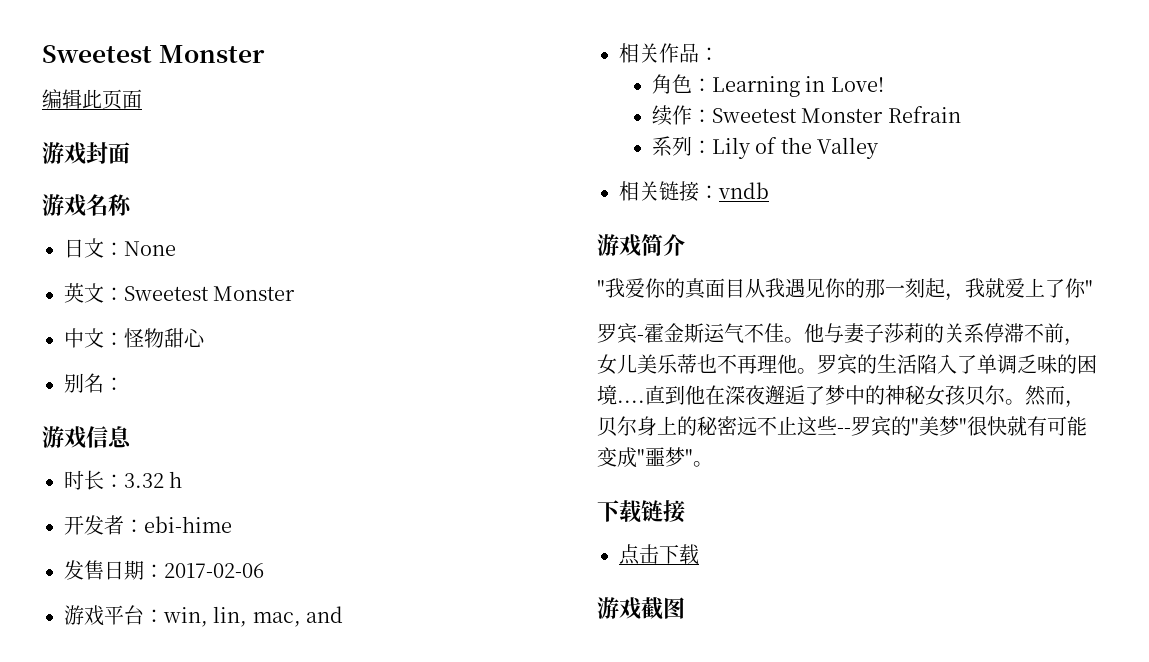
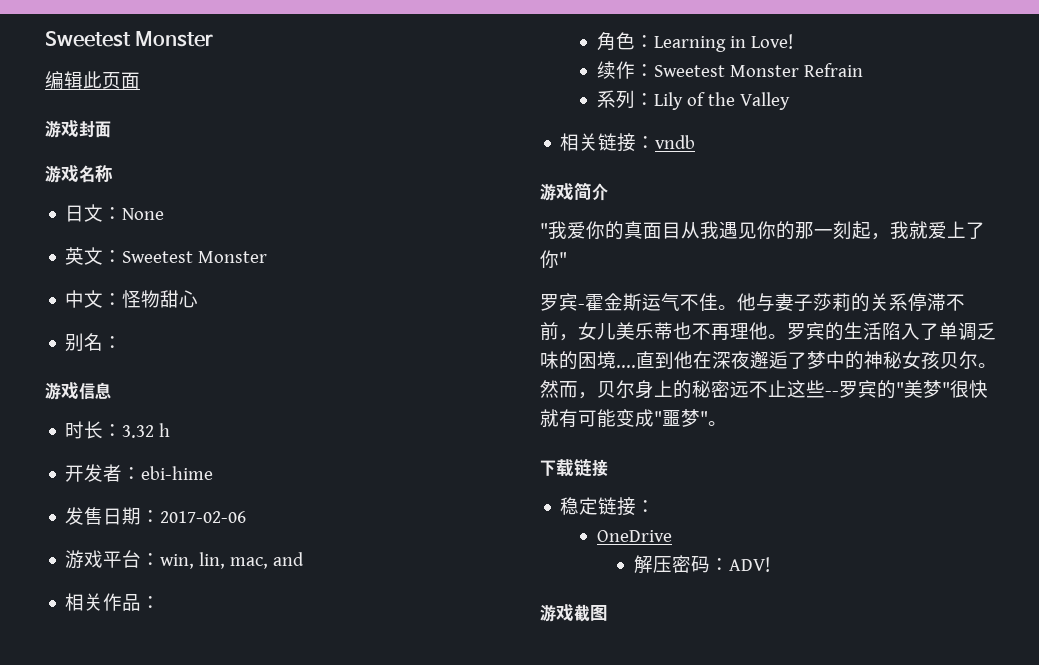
- 点击下载
+ 稳定链接：
+ OneDrive
+ 解压密码：ADV!

